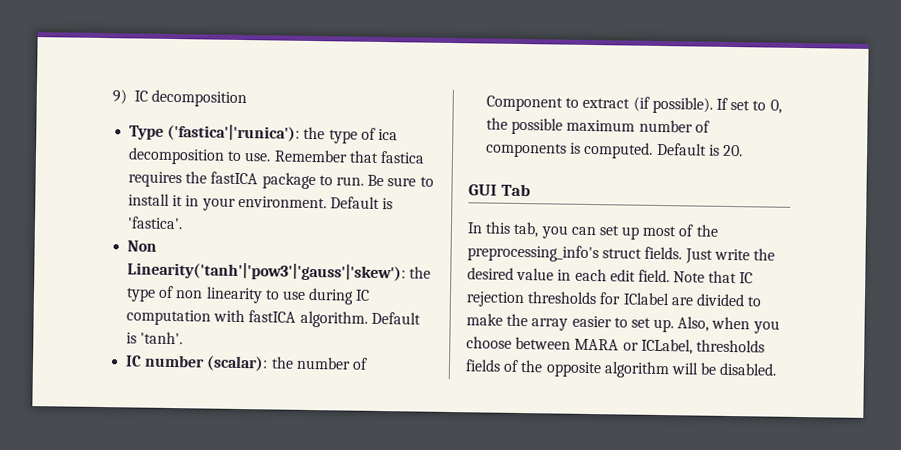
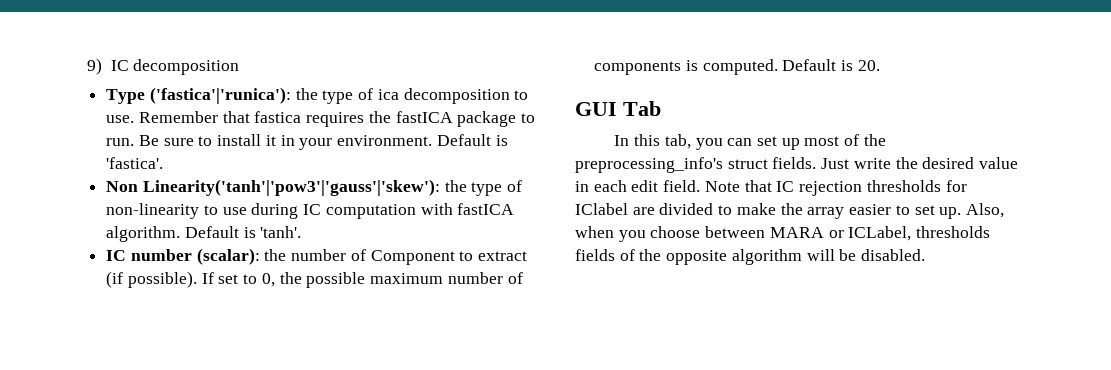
- Non Linearity('tanh'|'pow3'|'gauss'|'skew'): the type of non linearity to use during IC computation with fastICA algorithm.
+ Non Linearity('tanh'|'pow3'|'gauss'|'skew'): the type of non-linearity to use during IC computation with fastICA algorithm.

